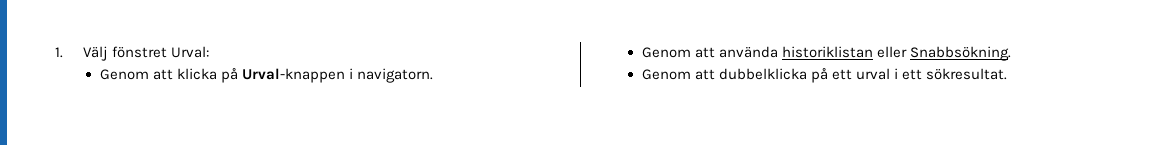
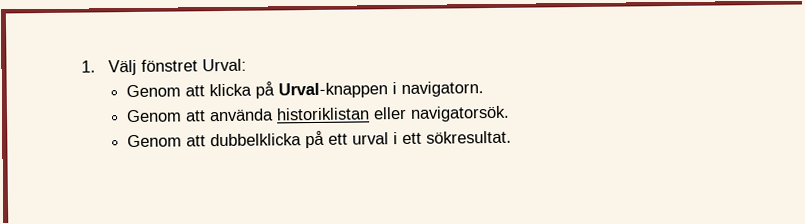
- Genom att använda historiklistan eller Snabbsökning.
+ Genom att använda historiklistan eller navigatorsök.

